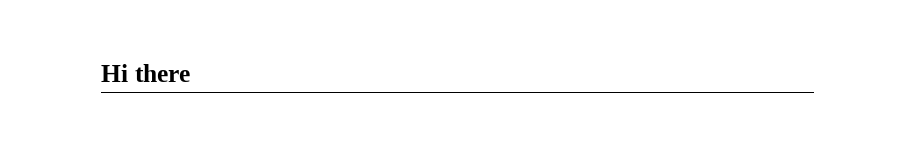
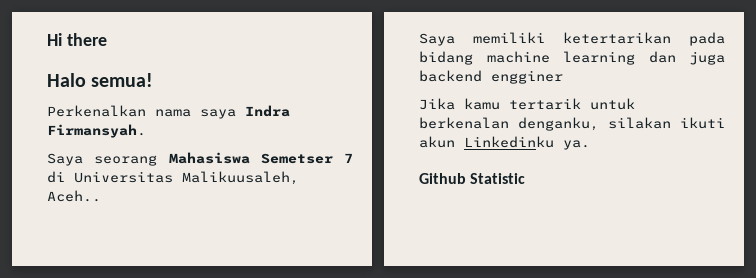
+ Halo semua!
+ Perkenalkan nama saya Indra Firmansyah.
+ Saya seorang Mahasiswa Semetser 7 di Universitas Malikuusaleh, Aceh..
+ Saya memiliki ketertarikan pada bidang machine learning dan juga backend engginer
+ Jika kamu tertarik untuk berkenalan denganku, silakan ikuti akun Linkedinku ya.
+ Github Statistic

